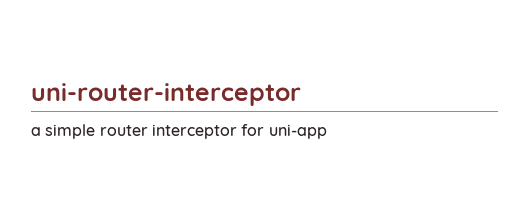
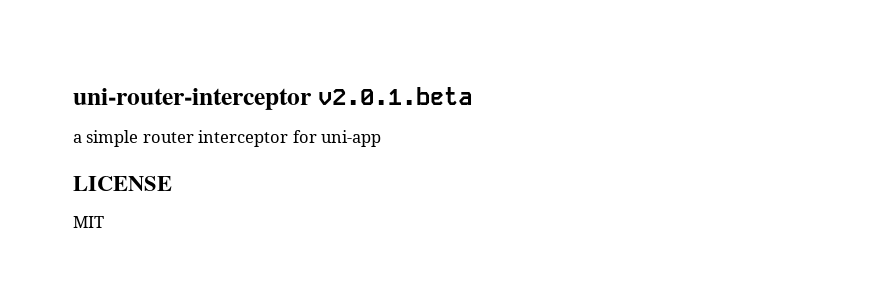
- uni-router-interceptor
+ uni-router-interceptor v2.0.1.beta
+ LICENSE
+ MIT

